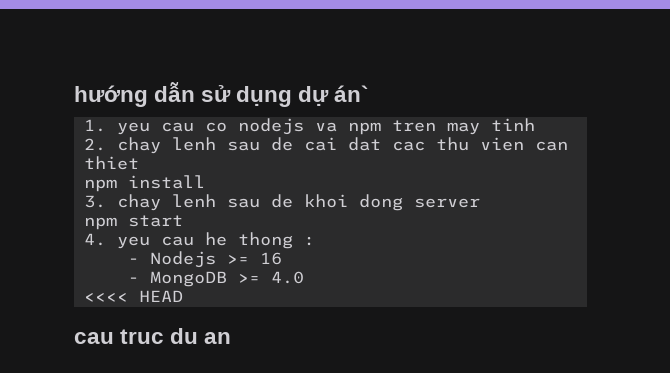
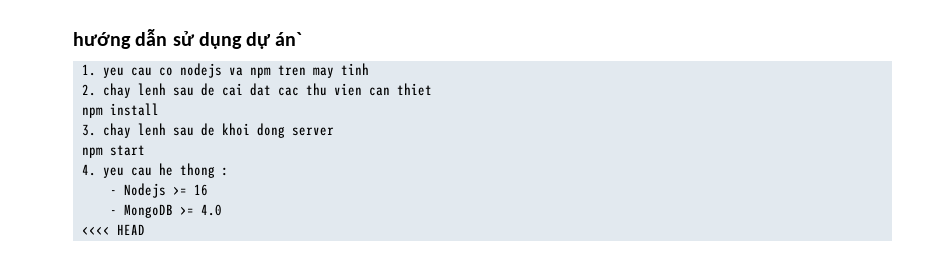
- cau truc du an

